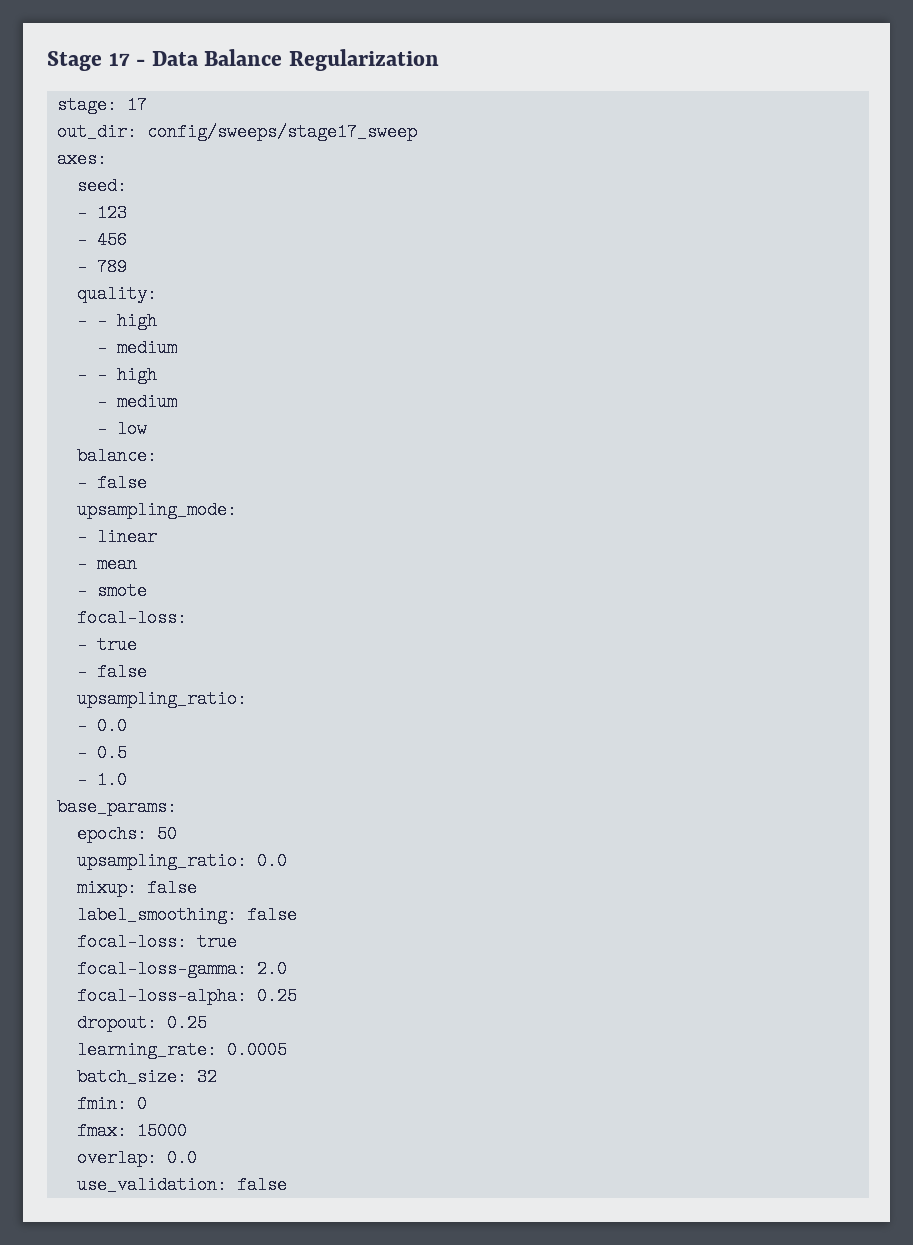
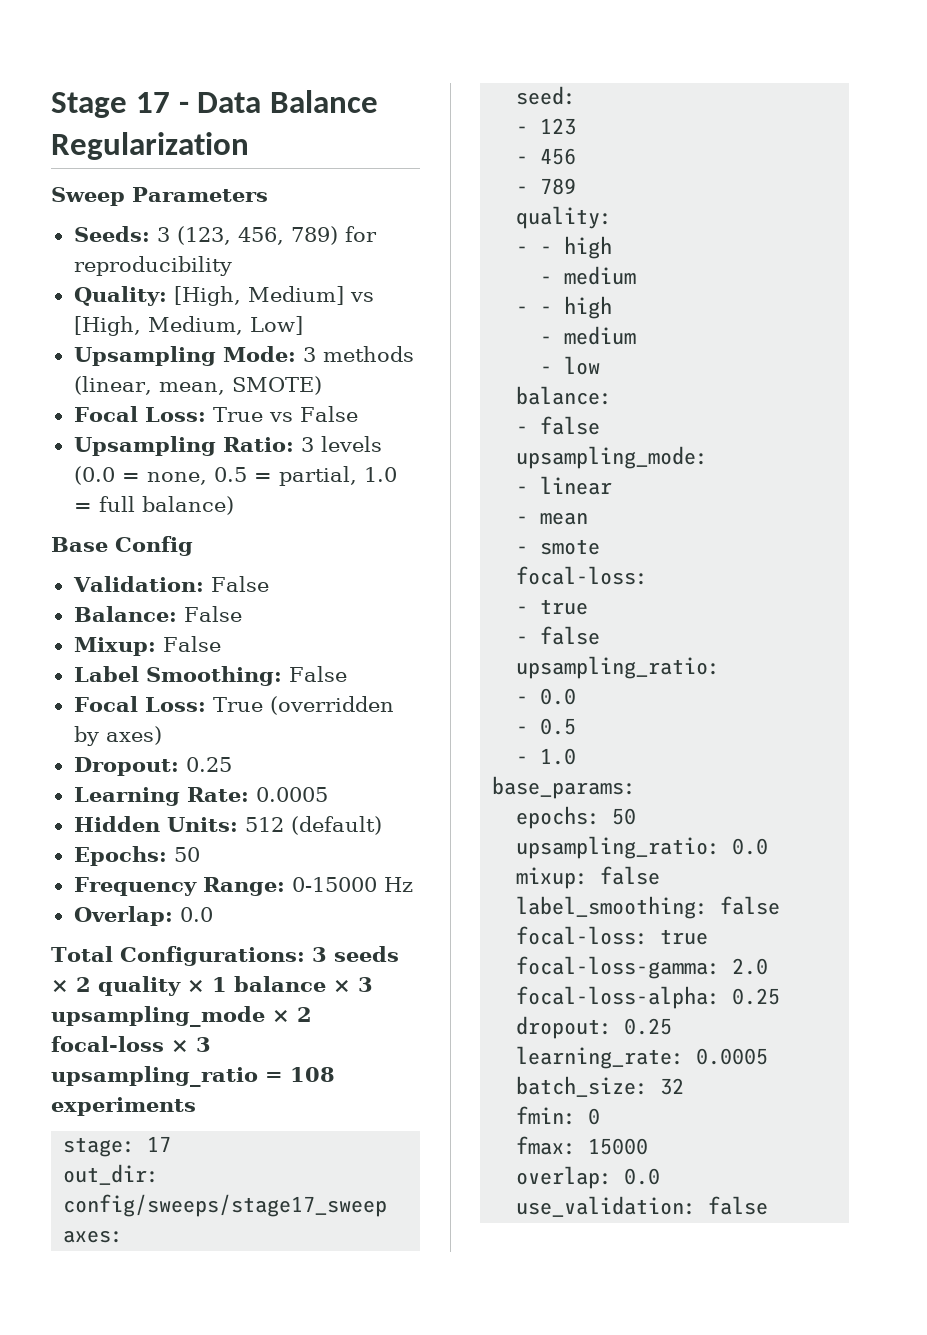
+ Sweep Parameters
+ Seeds: 3 (123, 456, 789) for reproducibility
+ Quality: [High, Medium] vs [High, Medium, Low]
+ Upsampling Mode: 3 methods (linear, mean, SMOTE)
+ Focal Loss: True vs False
+ Upsampling Ratio: 3 levels (0.0 = none, 0.5 = partial, 1.0 = full balance)
+ Base Config
+ Validation: False
+ Balance: False
+ Mixup: False
+ Label Smoothing: False
+ Focal Loss: True (overridden by axes)
+ Dropout: 0.25
+ Learning Rate: 0.0005
+ Hidden Units: 512 (default)
+ Epochs: 50
+ Frequency Range: 0-15000 Hz
+ Overlap: 0.0
+ Total Configurations: 3 seeds × 2 quality × 1 balance × 3 upsampling_mode × 2 focal-loss × 3 upsampling_ratio = 108 experiments

